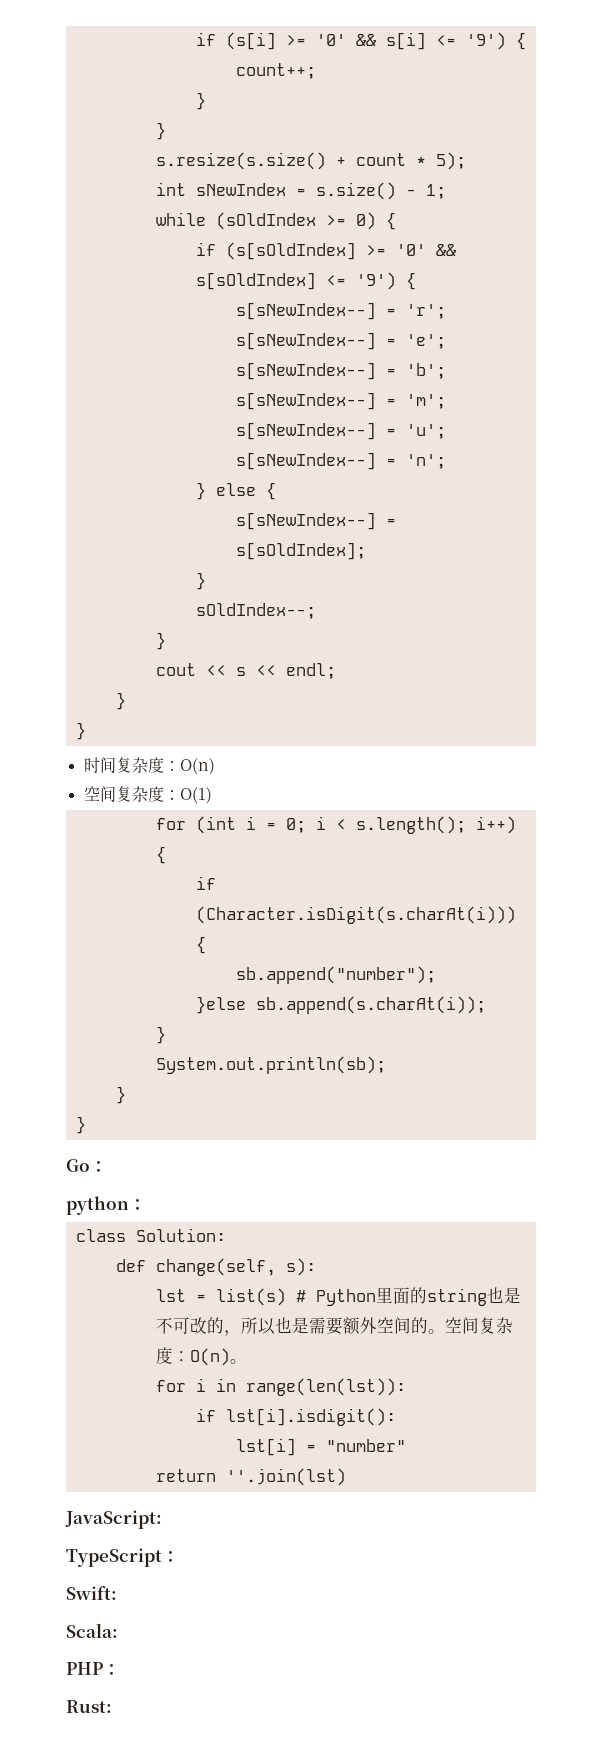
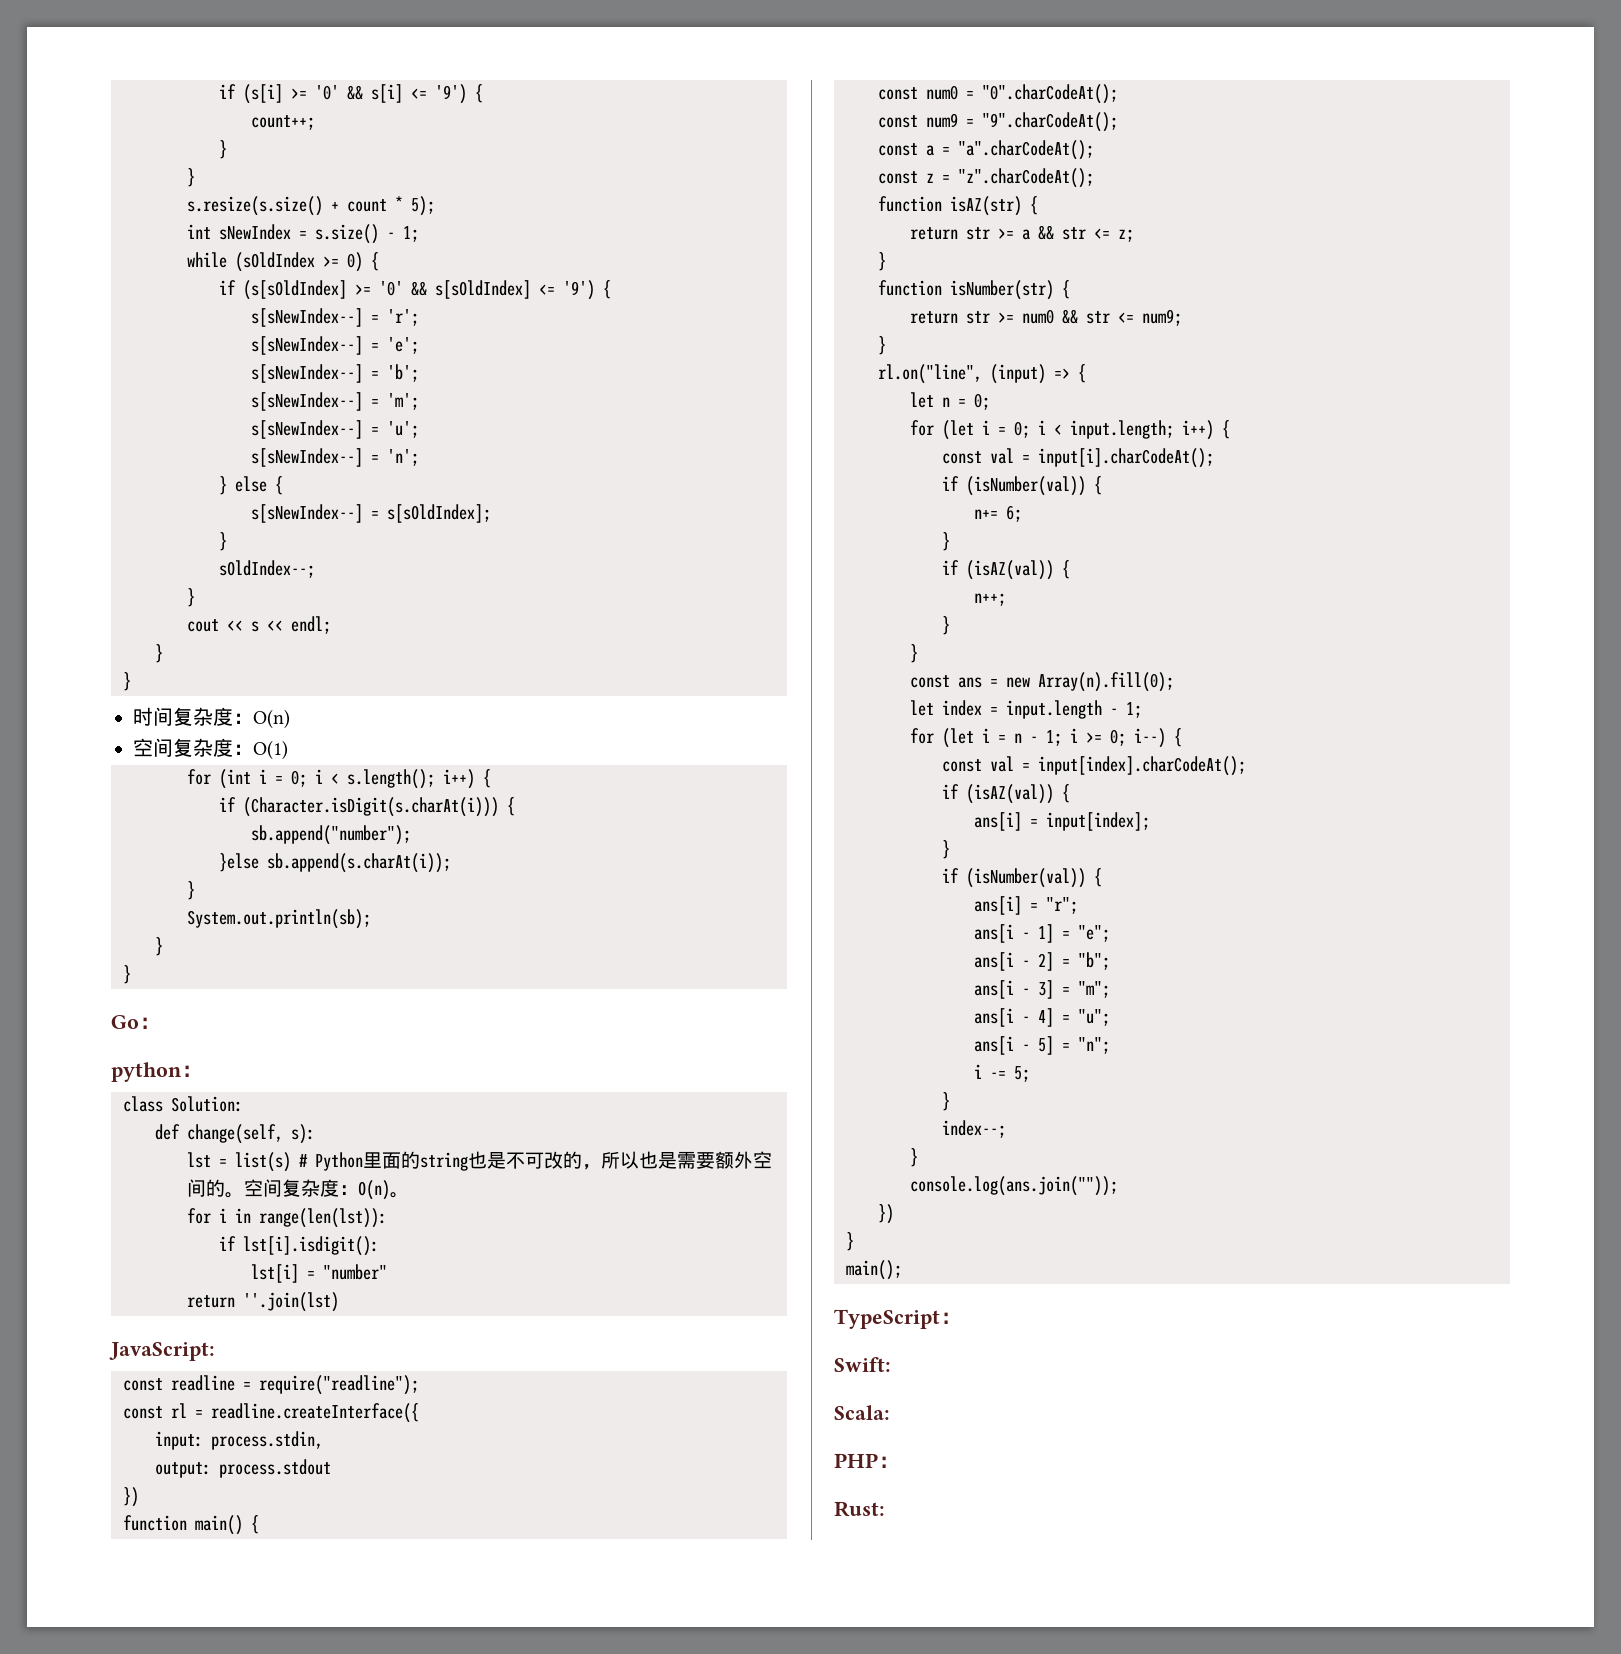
+ const readline = require("readline");
+ const rl = readline.createInterface({
+ input: process.stdin,
+ output: process.stdout
+ })
+ function main() {
+ const num0 = "0".charCodeAt();
+ const num9 = "9".charCodeAt();
+ const a = "a".charCodeAt();
+ const z = "z".charCodeAt();
+ function isAZ(str) {
+ return str >= a && str <= z;
+ }
+ function isNumber(str) {
+ return str >= num0 && str <= num9;
+ }
+ rl.on("line", (input) => {
+ let n = 0;
+ for (let i = 0; i < input.length; i++) {
+ const val = input[i].charCodeAt();
+ if (isNumber(val)) {
+ n+= 6;
+ }
+ if (isAZ(val)) {
+ n++;
+ }
+ }
+ const ans = new Array(n).fill(0);
+ let index = input.length - 1;
+ for (let i = n - 1; i >= 0; i--) {
+ const val = input[index].charCodeAt();
+ if (isAZ(val)) {
+ ans[i] = input[index];
+ }
+ if (isNumber(val)) {
+ ans[i] = "r";
+ ans[i - 1] = "e";
+ ans[i - 2] = "b";
+ ans[i - 3] = "m";
+ ans[i - 4] = "u";
+ ans[i - 5] = "n";
+ i -= 5;
+ }
+ index--;
+ }
+ console.log(ans.join(""));
+ })
+ }
+ main();

